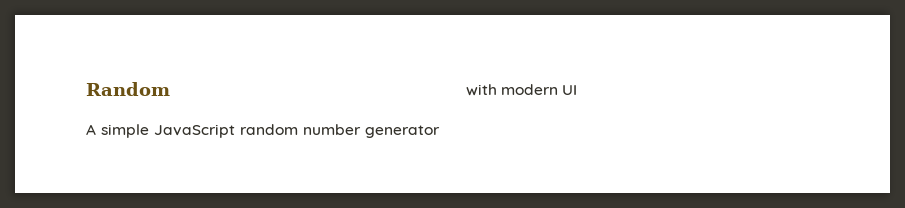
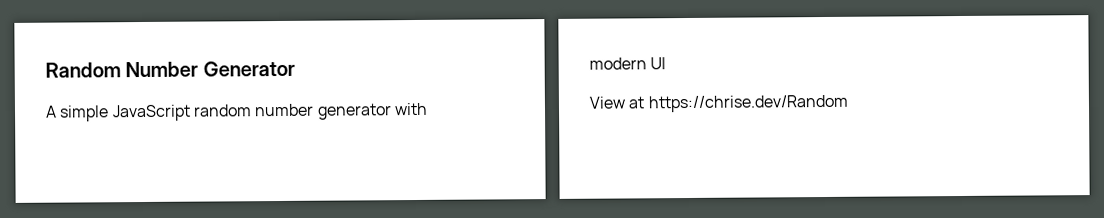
- Random
+ Random Number Generator
+ View at https://chrise.dev/Random

